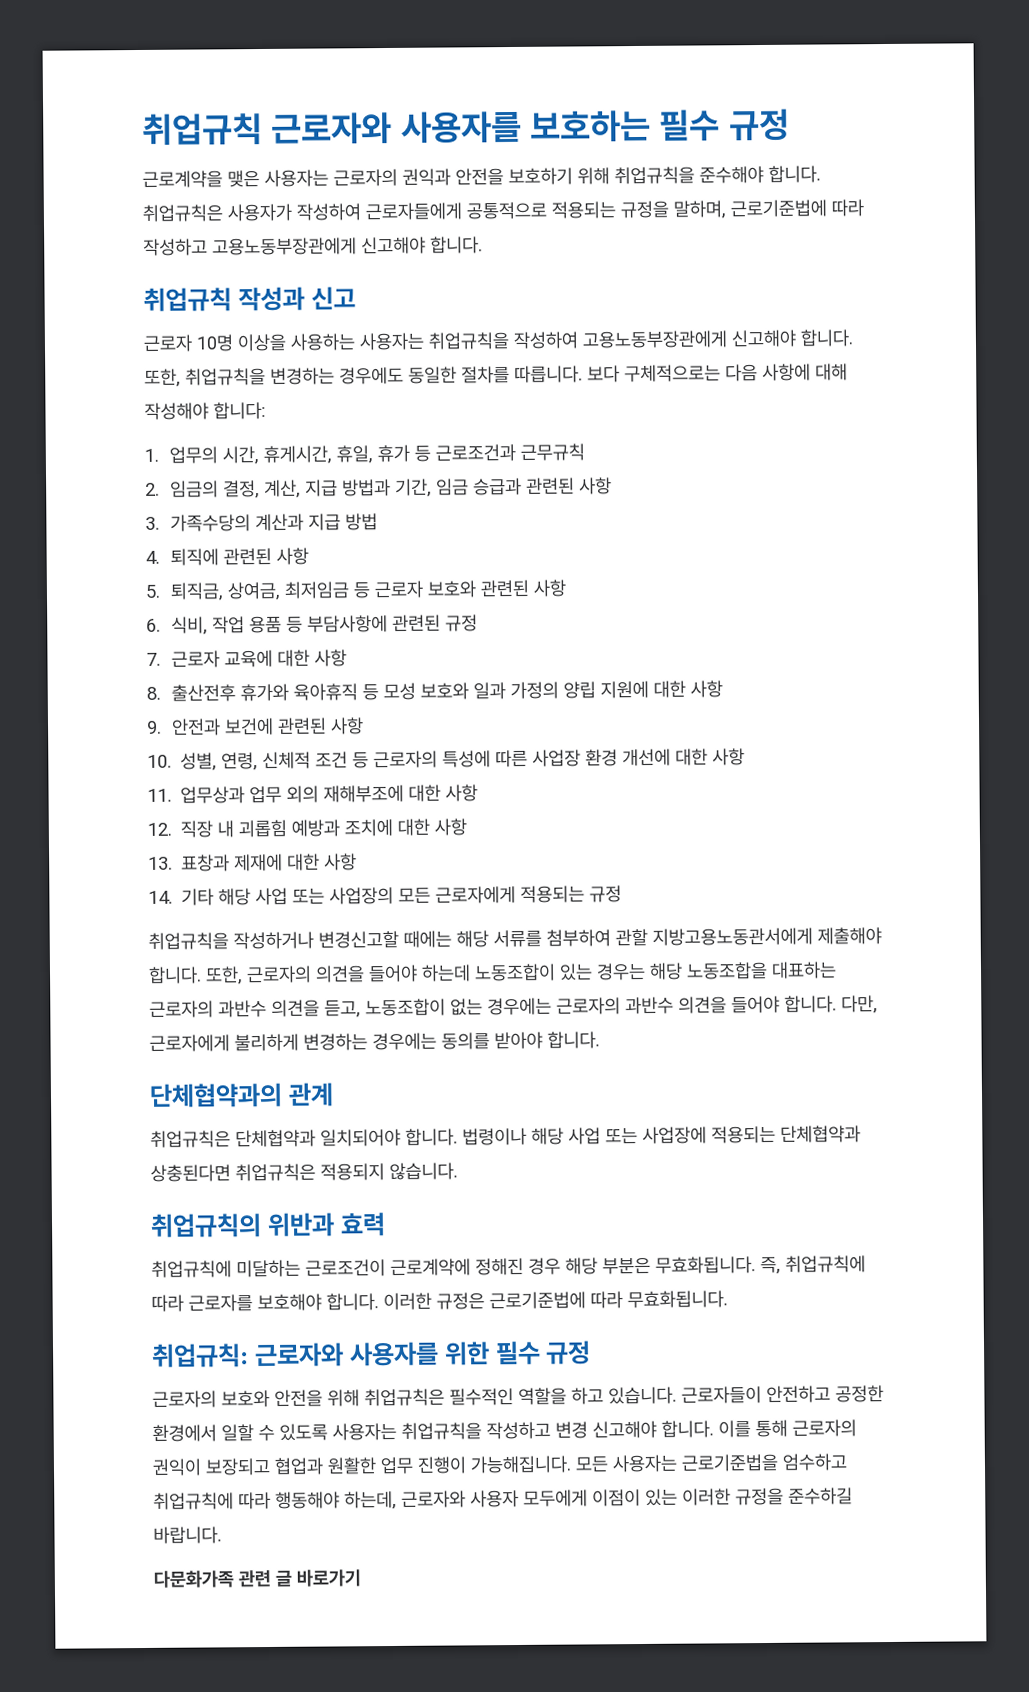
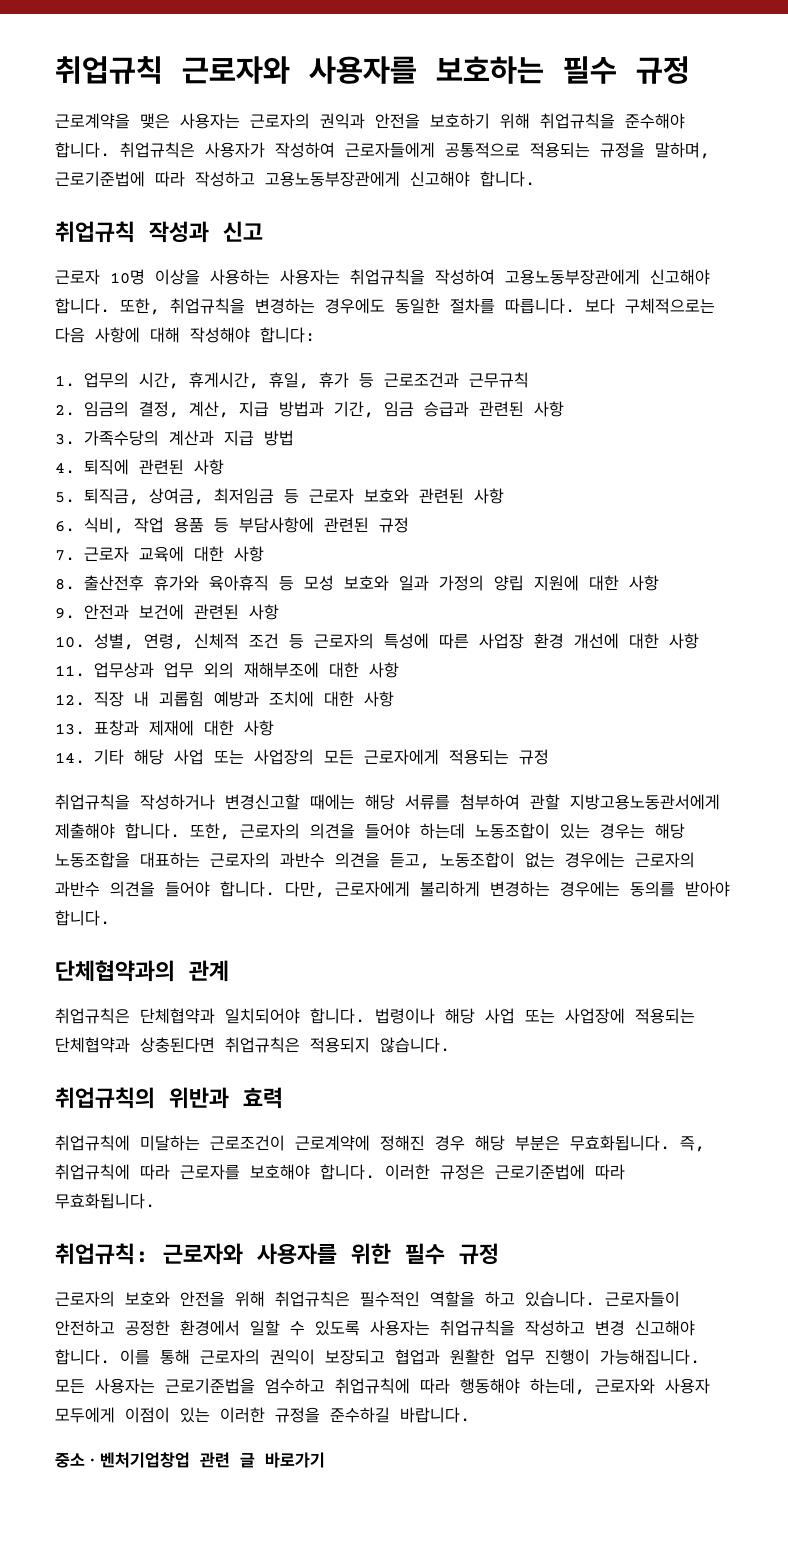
- 다문화가족 관련 글 바로가기
+ 중소ㆍ벤처기업창업 관련 글 바로가기

